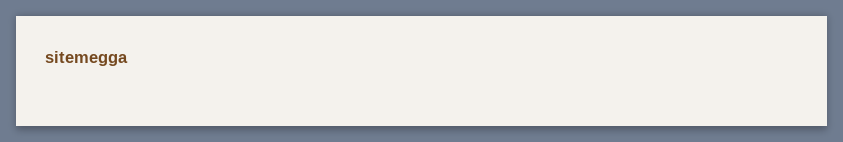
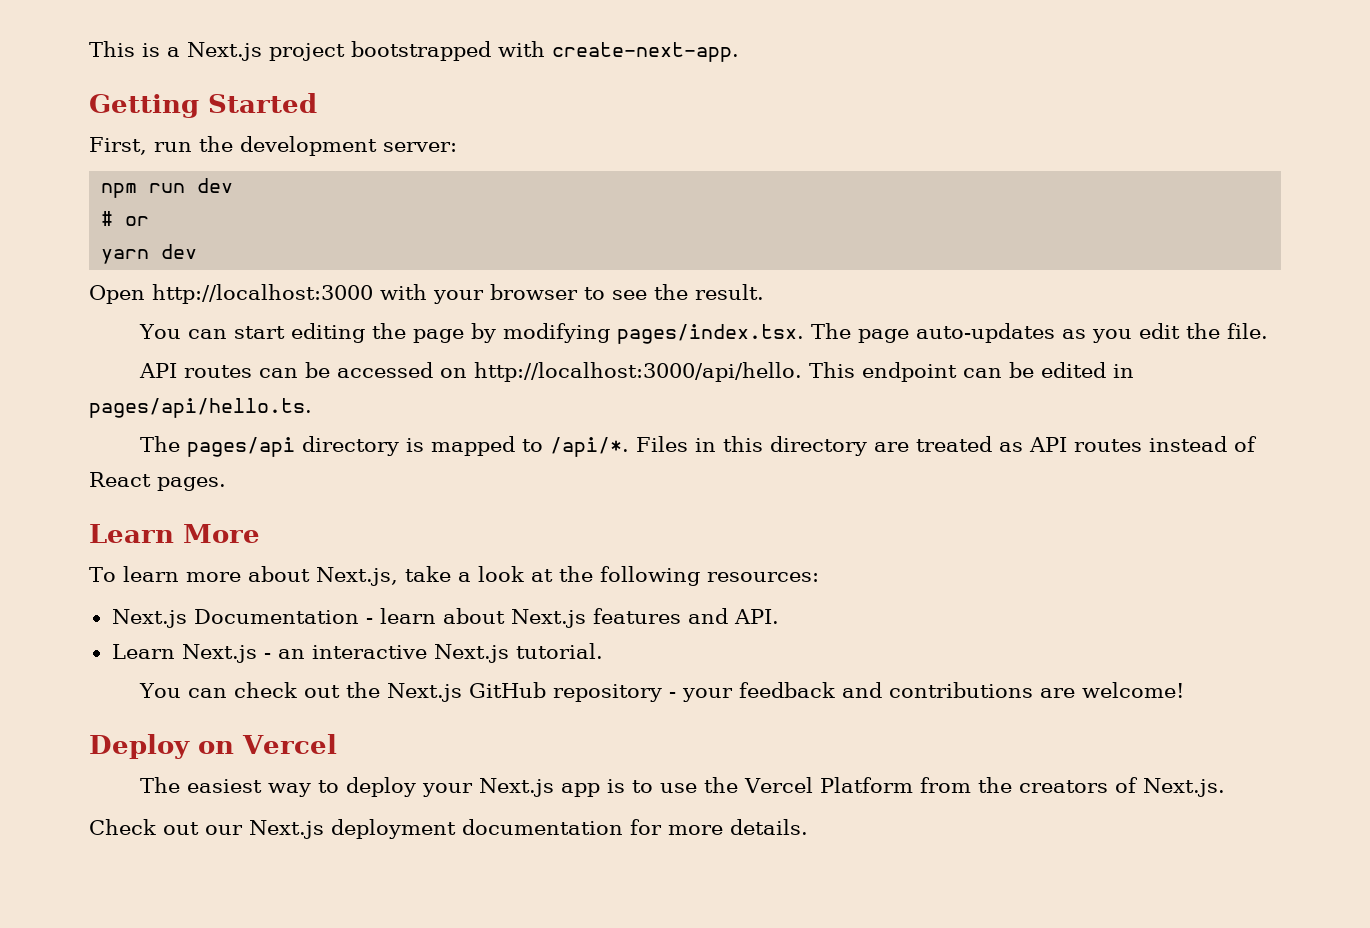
- sitemegga
+ This is a Next.js project bootstrapped with create-next-app.
+ Getting Started
+ First, run the development server:
+ npm run dev
+ # or
+ yarn dev
+ Open http://localhost:3000 with your browser to see the result.
+ You can start editing the page by modifying pages/index.tsx. The page auto-updates as you edit the file.
+ API routes can be accessed on http://localhost:3000/api/hello. This endpoint can be edited in pages/api/hello.ts.
+ The pages/api directory is mapped to /api/*. Files in this directory are treated as API routes instead of React pages.
+ Learn More
+ To learn more about Next.js, take a look at the following resources:
+ Next.js Documentation - learn about Next.js features and API.
+ Learn Next.js - an interactive Next.js tutorial.
+ You can check out the Next.js GitHub repository - your feedback and contributions are welcome!
+ Deploy on Vercel
+ The easiest way to deploy your Next.js app is to use the Vercel Platform from the creators of Next.js.
+ Check out our Next.js deployment documentation for more details.

